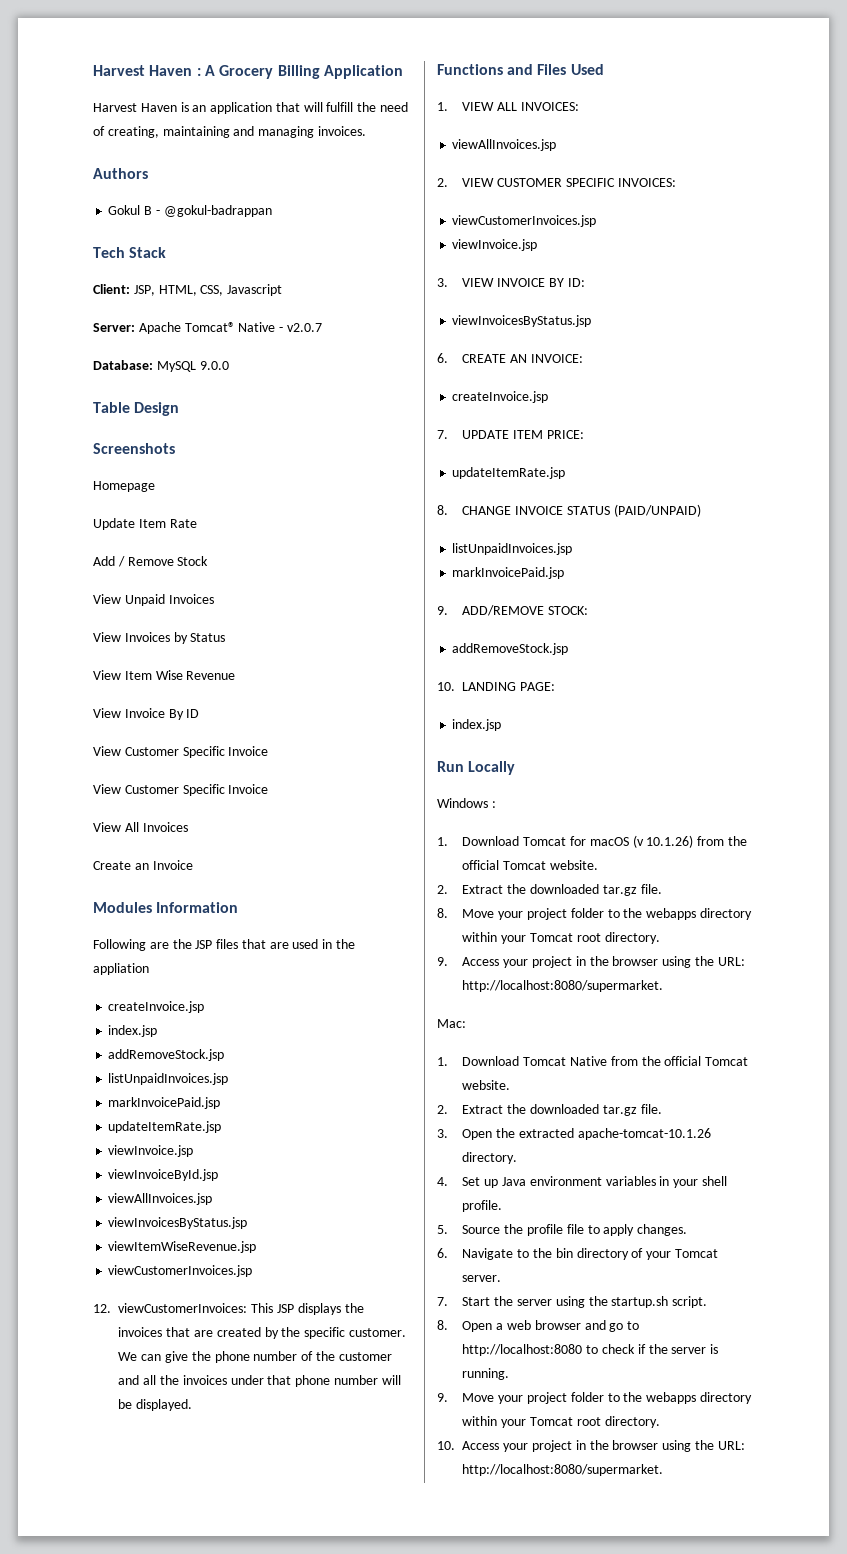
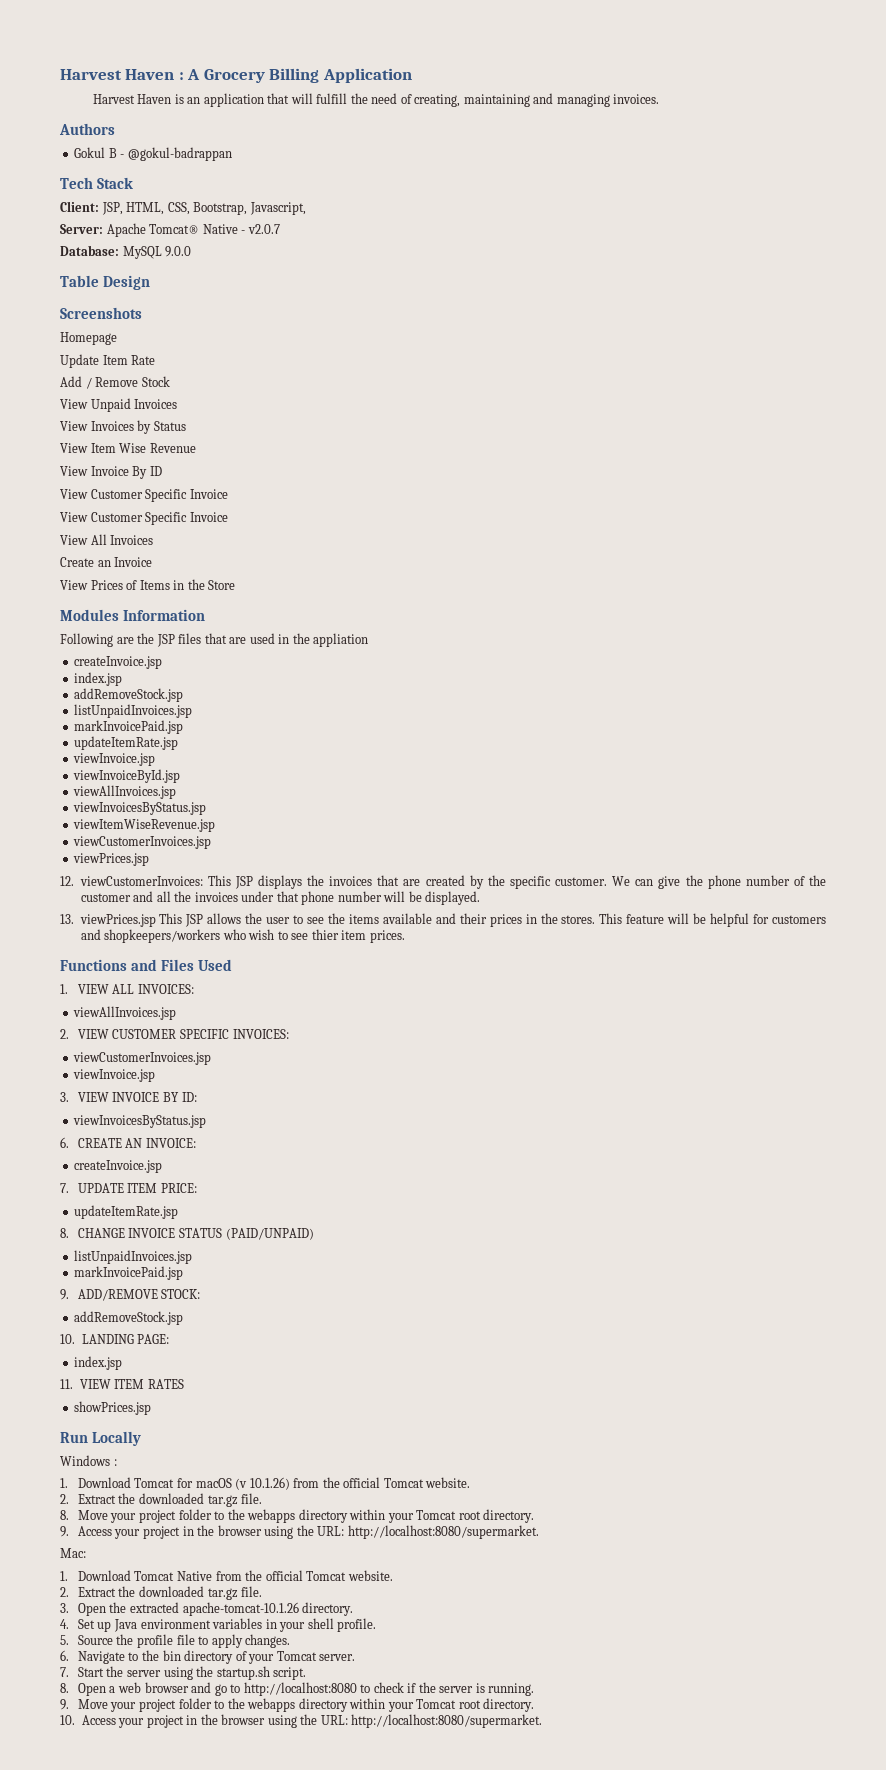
- Client: JSP, HTML, CSS, Javascript
+ Client: JSP, HTML, CSS, Bootstrap, Javascript,
+ View Prices of Items in the Store
  viewItemWiseRevenue.jsp
  viewCustomerInvoices.jsp
+ viewPrices.jsp
+ 13. viewPrices.jsp This JSP allows the user to see the items available and their prices in the stores. This feature will be helpful for customers and shopkeepers/workers who wish to see thier item prices.
+ 11. VIEW ITEM RATES
+ showPrices.jsp

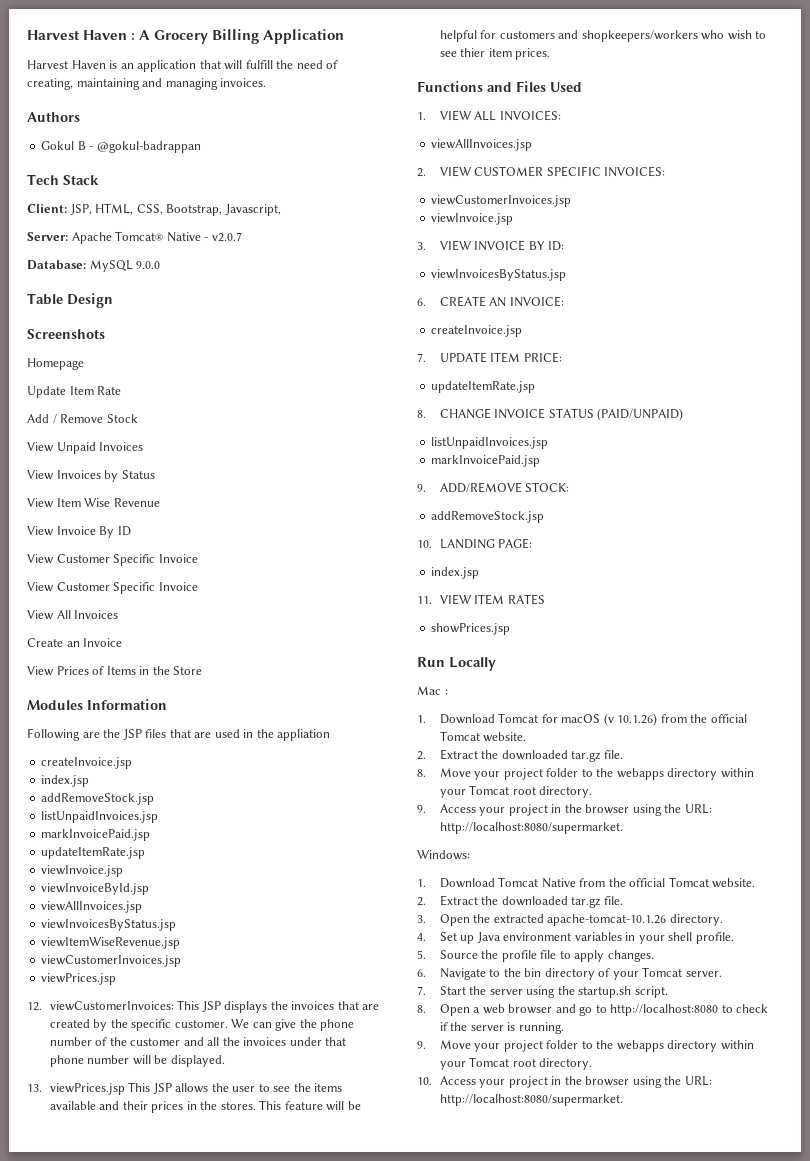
- Windows :
+ Mac :
- Mac:
+ Windows:

